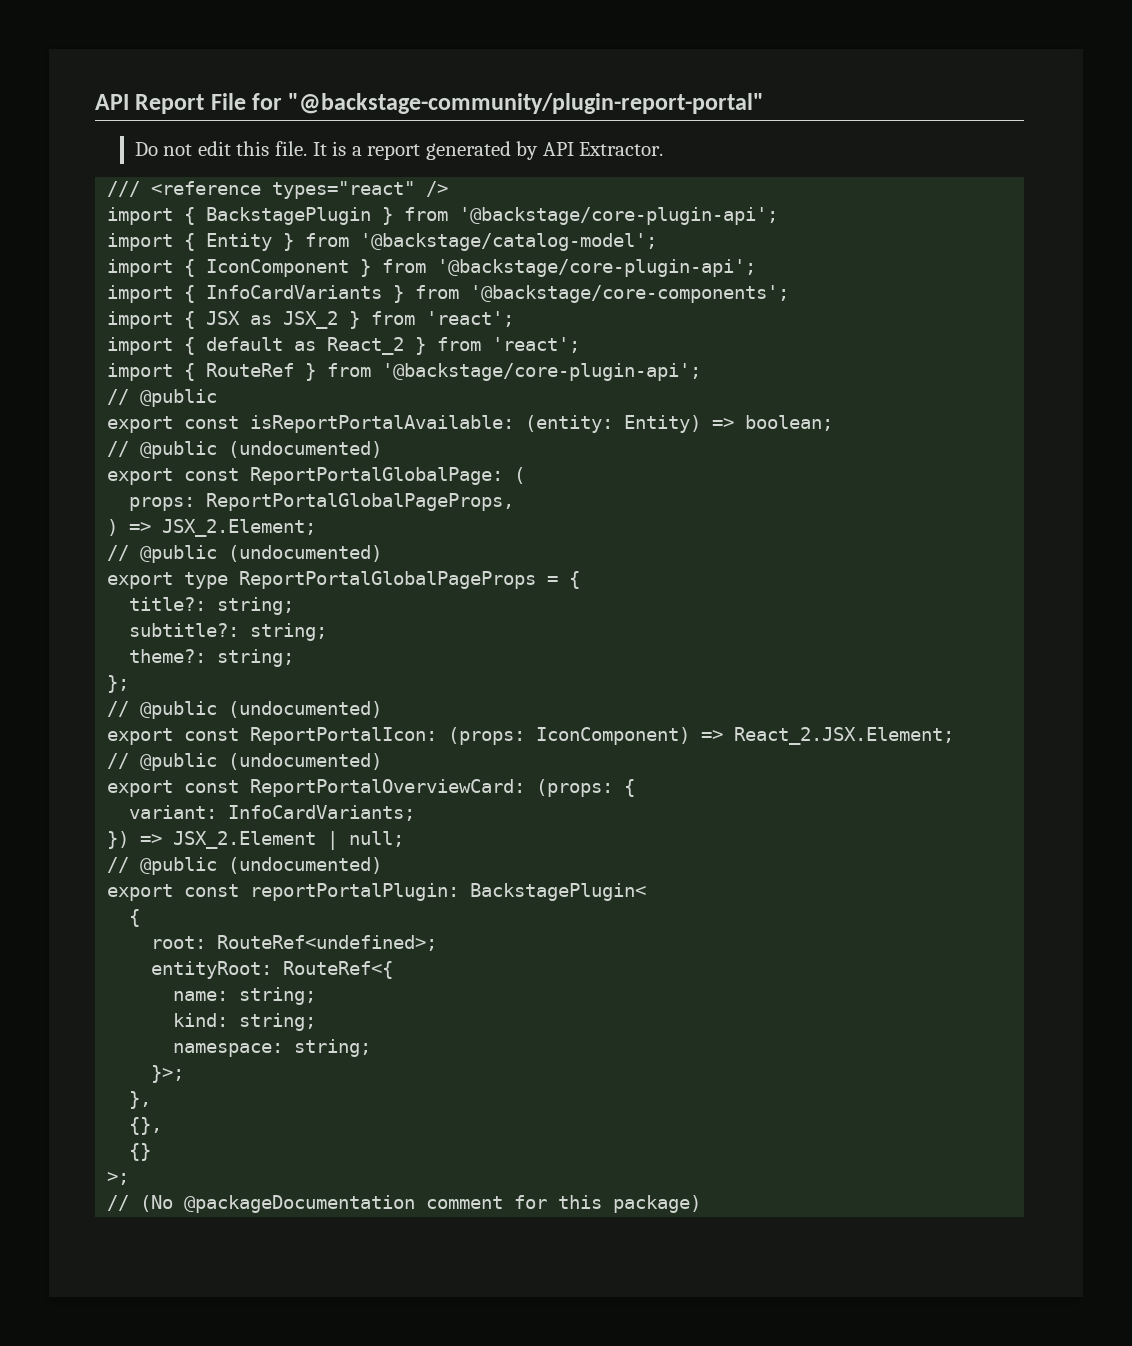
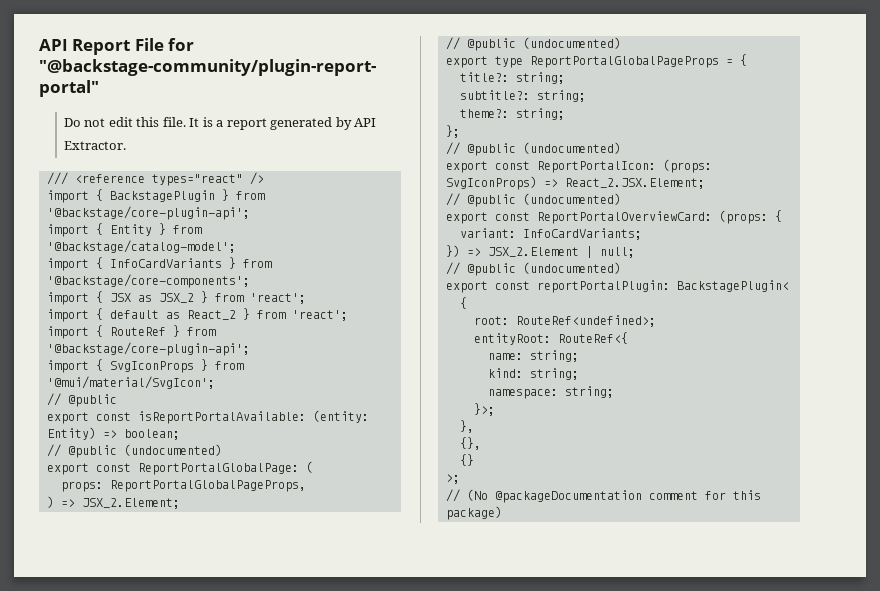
- import { IconComponent } from '@backstage/core-plugin-api';
+ import { SvgIconProps } from '@mui/material/SvgIcon';
- export const ReportPortalIcon: (props: IconComponent) => React_2.JSX.Element;
+ export const ReportPortalIcon: (props: SvgIconProps) => React_2.JSX.Element;

